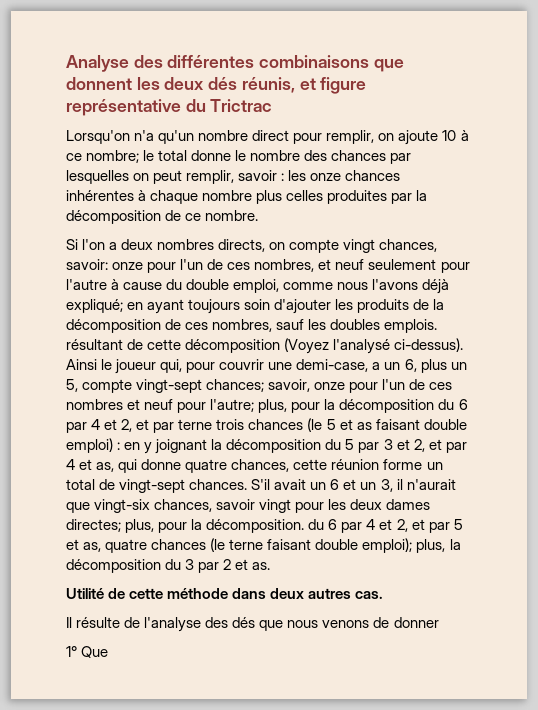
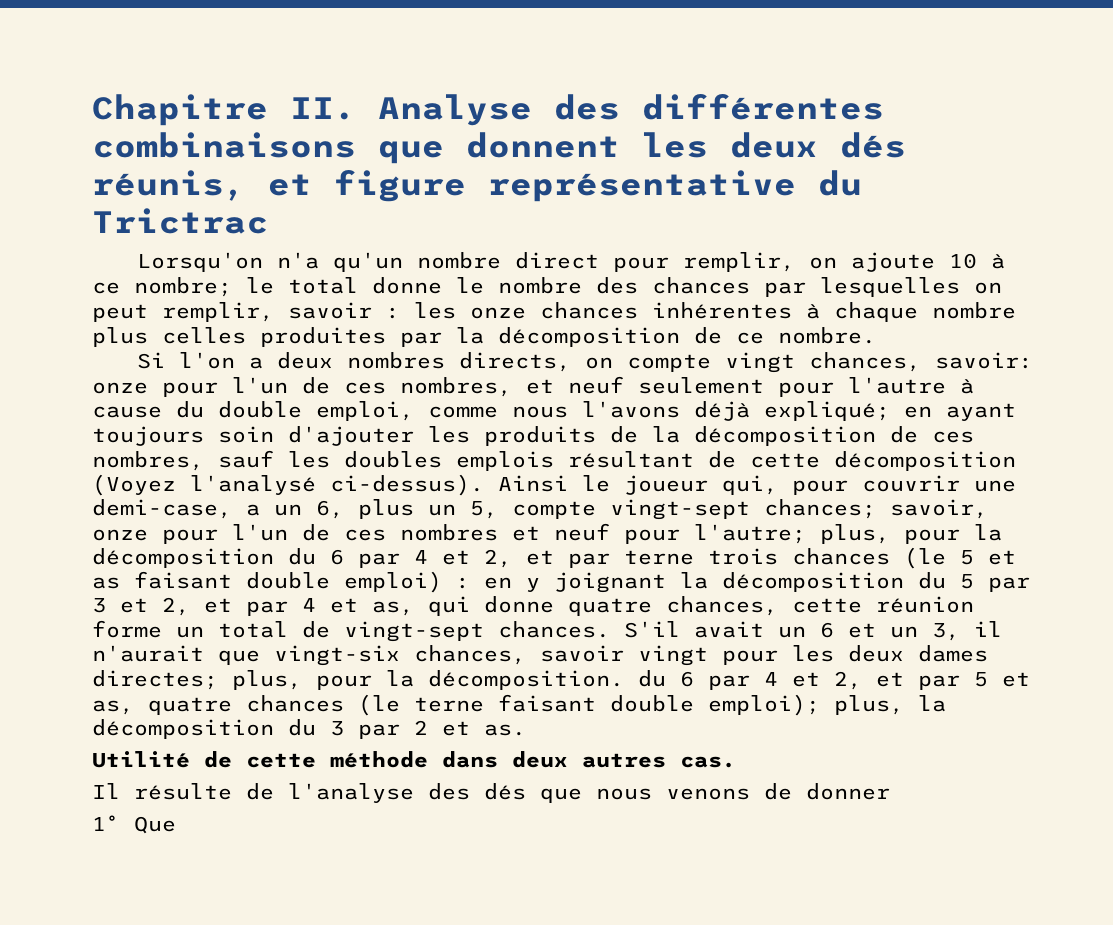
- Analyse des différentes combinaisons que donnent les deux dés réunis, et figure représentative du Trictrac
+ Chapitre II. Analyse des différentes combinaisons que donnent les deux dés réunis, et figure représentative du Trictrac
- Si l'on a deux nombres directs, on compte vingt chances, savoir: onze pour l'un de ces nombres, et neuf seulement pour l'autre à cause du double emploi, comme nous l'avons déjà expliqué; en ayant toujours soin d'ajouter les produits de la décomposition de ces nombres, sauf les doubles emplois. résultant de cette décomposition (Voyez l'analysé ci-dessus).
+ Si l'on a deux nombres directs, on compte vingt chances, savoir: onze pour l'un de ces nombres, et neuf seulement pour l'autre à cause du double emploi, comme nous l'avons déjà expliqué; en ayant toujours soin d'ajouter les produits de la décomposition de ces nombres, sauf les doubles emplois résultant de cette décomposition (Voyez l'analysé ci-dessus).

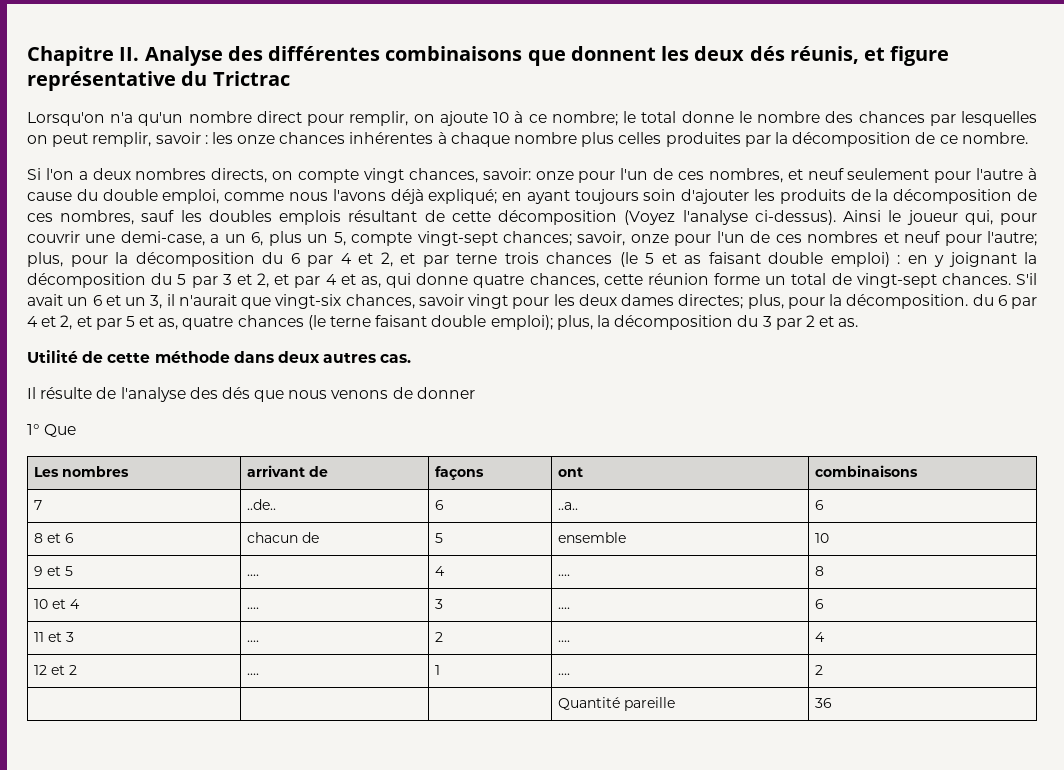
- Si l'on a deux nombres directs, on compte vingt chances, savoir: onze pour l'un de ces nombres, et neuf seulement pour l'autre à cause du double emploi, comme nous l'avons déjà expliqué; en ayant toujours soin d'ajouter les produits de la décomposition de ces nombres, sauf les doubles emplois résultant de cette décomposition (Voyez l'analysé ci-dessus).
+ Si l'on a deux nombres directs, on compte vingt chances, savoir: onze pour l'un de ces nombres, et neuf seulement pour l'autre à cause du double emploi, comme nous l'avons déjà expliqué; en ayant toujours soin d'ajouter les produits de la décomposition de ces nombres, sauf les doubles emplois résultant de cette décomposition (Voyez l'analyse ci-dessus).
+ Les nombres | arrivant de | façons | ont | combinaisons
+ 7 | ..de.. | 6 | ..a.. | 6
+ 8 et 6 | chacun de | 5 | ensemble | 10
+ 9 et 5 | .... | 4 | .... | 8
+ 10 et 4 | .... | 3 | .... | 6
+ 11 et 3 | .... | 2 | .... | 4
+ 12 et 2 | .... | 1 | .... | 2
+ | | | Quantité pareille | 36

